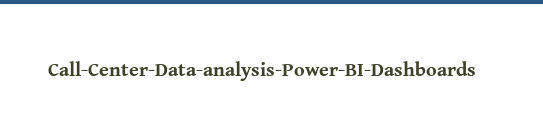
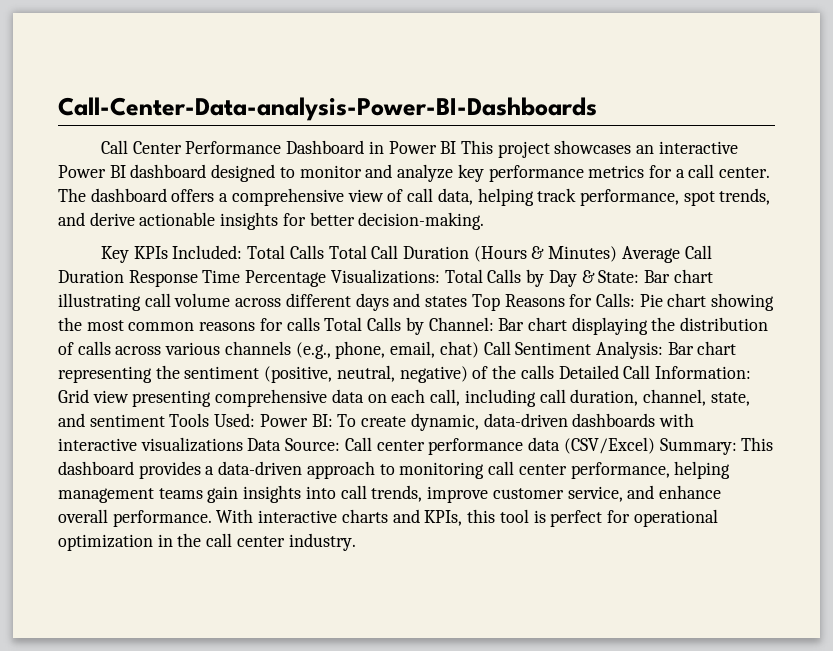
+ Call Center Performance Dashboard in Power BI This project showcases an interactive Power BI dashboard designed to monitor and analyze key performance metrics for a call center. The dashboard offers a comprehensive view of call data, helping track performance, spot trends, and derive actionable insights for better decision-making.
+ Key KPIs Included: Total Calls Total Call Duration (Hours & Minutes) Average Call Duration Response Time Percentage Visualizations: Total Calls by Day & State: Bar chart illustrating call volume across different days and states Top Reasons for Calls: Pie chart showing the most common reasons for calls Total Calls by Channel: Bar chart displaying the distribution of calls across various channels (e.g., phone, email, chat) Call Sentiment Analysis: Bar chart representing the sentiment (positive, neutral, negative) of the calls Detailed Call Information: Grid view presenting comprehensive data on each call, including call duration, channel, state, and sentiment Tools Used: Power BI: To create dynamic, data-driven dashboards with interactive visualizations Data Source: Call center performance data (CSV/Excel) Summary: This dashboard provides a data-driven approach to monitoring call center performance, helping management teams gain insights into call trends, improve customer service, and enhance overall performance. With interactive charts and KPIs, this tool is perfect for operational optimization in the call center industry.

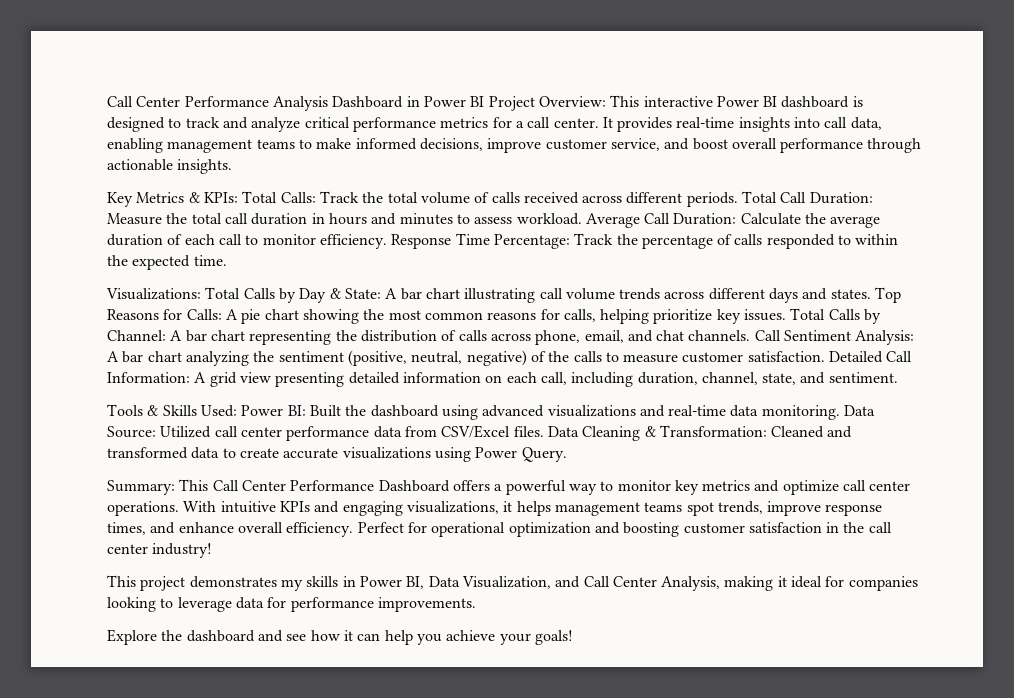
- Call-Center-Data-analysis-Power-BI-Dashboards
- Call Center Performance Dashboard in Power BI This project showcases an interactive Power BI dashboard designed to monitor and analyze key performance metrics for a call center.
+ Call Center Performance Analysis Dashboard in Power BI Project Overview: This interactive Power BI dashboard is designed to track and analyze critical performance metrics for a call center.
- The dashboard offers a comprehensive view of call data, helping track performance, spot trends, and derive actionable insights for better decision-making.
- Key KPIs Included: Total Calls Total Call Duration (Hours & Minutes) Average Call Duration Response Time Percentage Visualizations: Total Calls by Day & State: Bar chart illustrating call volume across different days and states Top Reasons for Calls: Pie chart showing the most common reasons for calls Total Calls by Channel: Bar chart displaying the distribution of calls across various channels (e.g., phone, email, chat) Call Sentiment Analysis: Bar chart representing the sentiment (positive, neutral, negative) of the calls Detailed Call Information: Grid view presenting comprehensive data on each call, including call duration, channel, state, and sentiment Tools Used: Power BI: To create dynamic, data-driven dashboards with interactive visualizations Data Source: Call center performance data (CSV/Excel) Summary: This dashboard provides a data-driven approach to monitoring call center performance, helping management teams gain insights into call trends, improve customer service, and enhance overall performance. With interactive charts and KPIs, this tool is perfect for operational optimization in the call center industry.
+ It provides real-time insights into call data, enabling management teams to make informed decisions, improve customer service, and boost overall performance through actionable insights.
+ Key Metrics & KPIs: Total Calls: Track the total volume of calls received across different periods. Total Call Duration: Measure the total call duration in hours and minutes to assess workload. Average Call Duration: Calculate the average duration of each call to monitor efficiency. Response Time Percentage: Track the percentage of calls responded to within the expected time.
+ Visualizations: Total Calls by Day & State: A bar chart illustrating call volume trends across different days and states. Top Reasons for Calls: A pie chart showing the most common reasons for calls, helping prioritize key issues. Total Calls by Channel: A bar chart representing the distribution of calls across phone, email, and chat channels. Call Sentiment Analysis: A bar chart analyzing the sentiment (positive, neutral, negative) of the calls to measure customer satisfaction. Detailed Call Information: A grid view presenting detailed information on each call, including duration, channel, state, and sentiment.
+ Tools & Skills Used: Power BI: Built the dashboard using advanced visualizations and real-time data monitoring. Data Source: Utilized call center performance data from CSV/Excel files. Data Cleaning & Transformation: Cleaned and transformed data to create accurate visualizations using Power Query.
+ Summary: This Call Center Performance Dashboard offers a powerful way to monitor key metrics and optimize call center operations. With intuitive KPIs and engaging visualizations, it helps management teams spot trends, improve response times, and enhance overall efficiency. Perfect for operational optimization and boosting customer satisfaction in the call center industry!
+ This project demonstrates my skills in Power BI, Data Visualization, and Call Center Analysis, making it ideal for companies looking to leverage data for performance improvements.
+ Explore the dashboard and see how it can help you achieve your goals!

